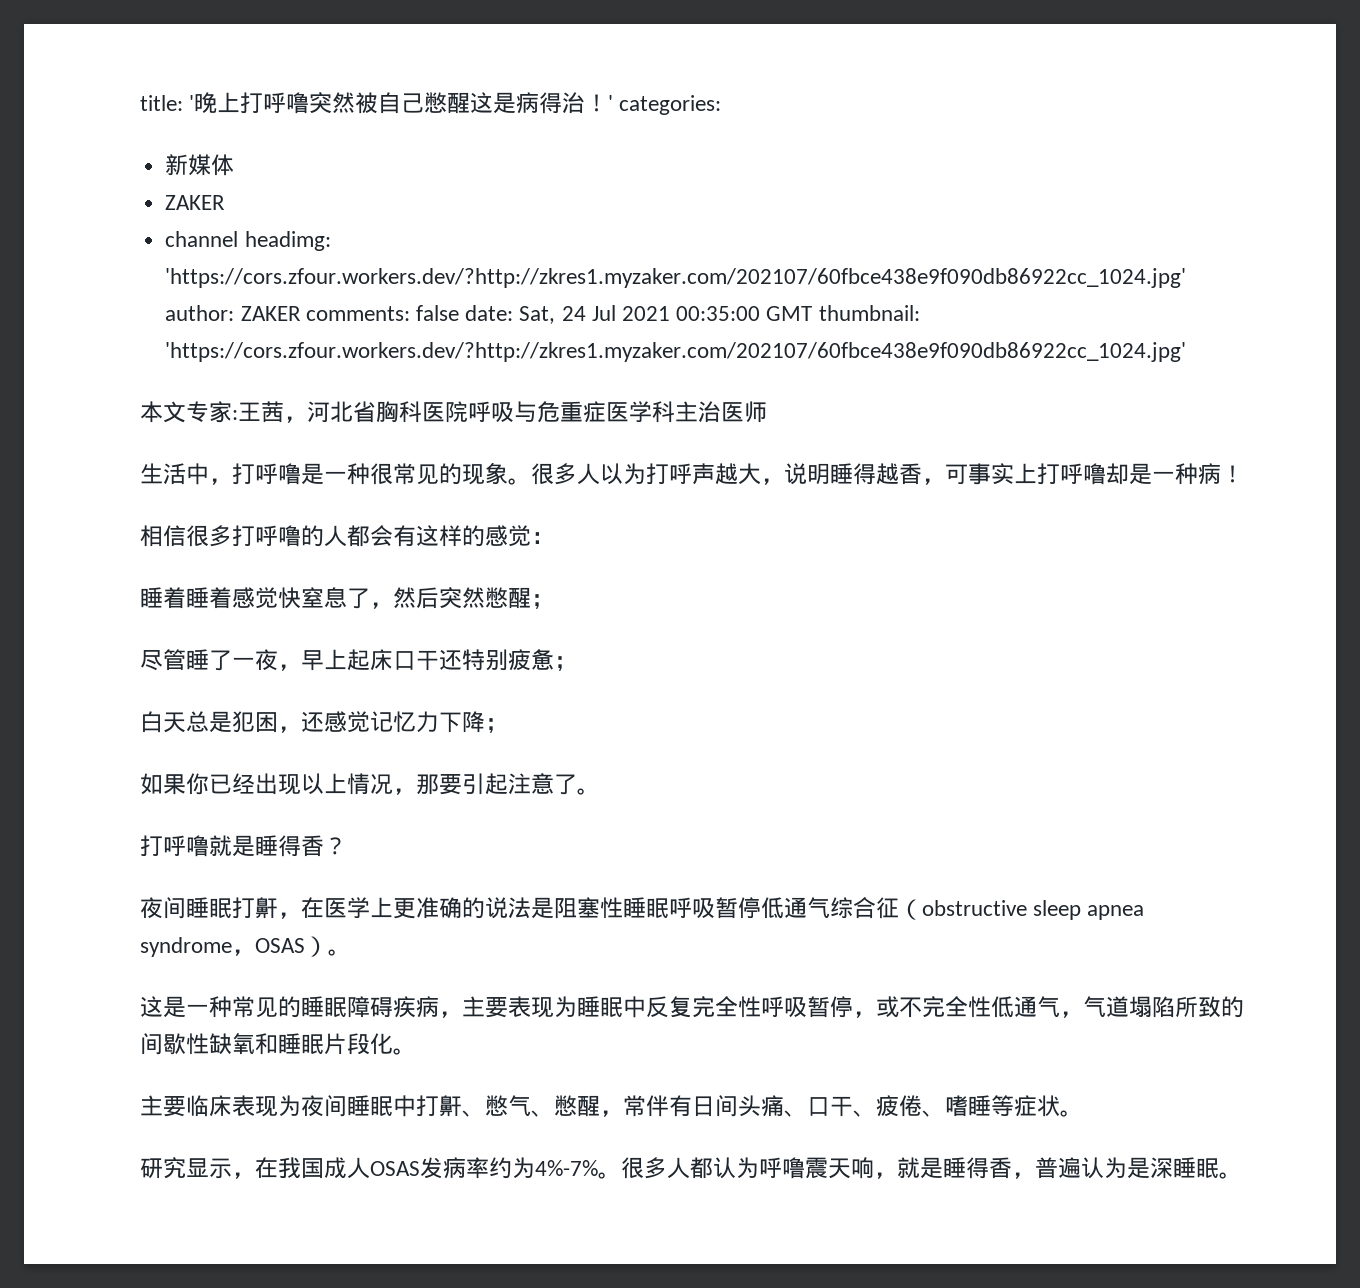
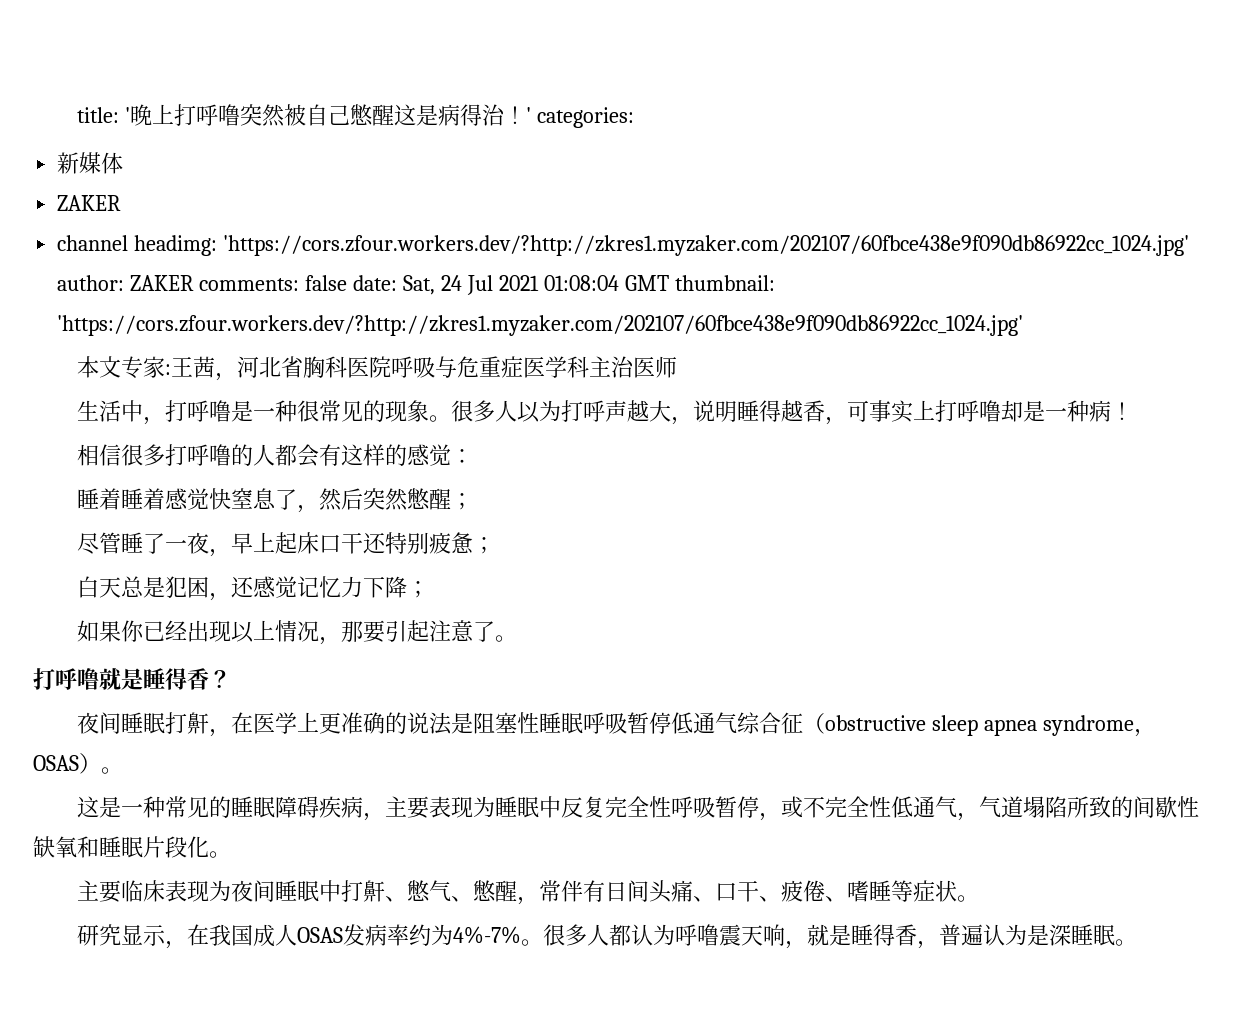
- channel headimg: 'https://cors.zfour.workers.dev/?http://zkres1.myzaker.com/202107/60fbce438e9f090db86922cc_1024.jpg' author: ZAKER comments: false date: Sat, 24 Jul 2021 00:35:00 GMT thumbnail: 'https://cors.zfour.workers.dev/?http://zkres1.myzaker.com/202107/60fbce438e9f090db86922cc_1024.jpg'
+ channel headimg: 'https://cors.zfour.workers.dev/?http://zkres1.myzaker.com/202107/60fbce438e9f090db86922cc_1024.jpg' author: ZAKER comments: false date: Sat, 24 Jul 2021 01:08:04 GMT thumbnail: 'https://cors.zfour.workers.dev/?http://zkres1.myzaker.com/202107/60fbce438e9f090db86922cc_1024.jpg'

